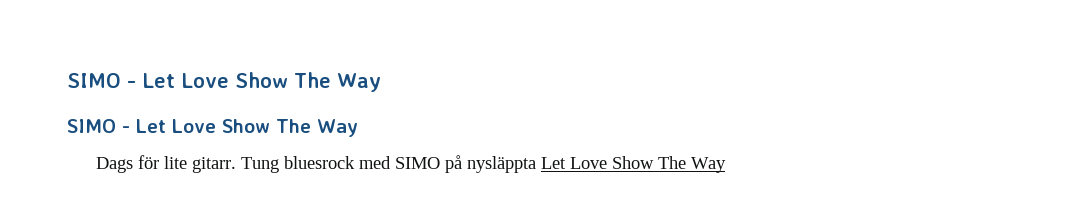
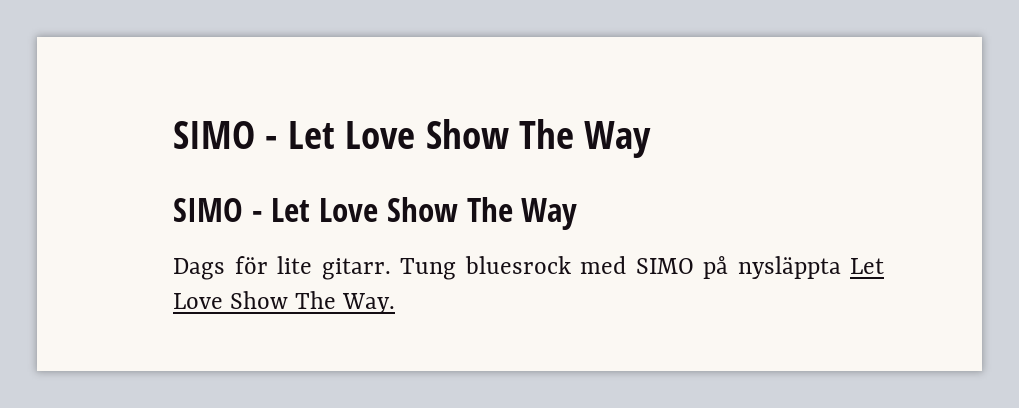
- Tung bluesrock med SIMO på nysläppta Let Love Show The Way
+ Tung bluesrock med SIMO på nysläppta Let Love Show The Way.

